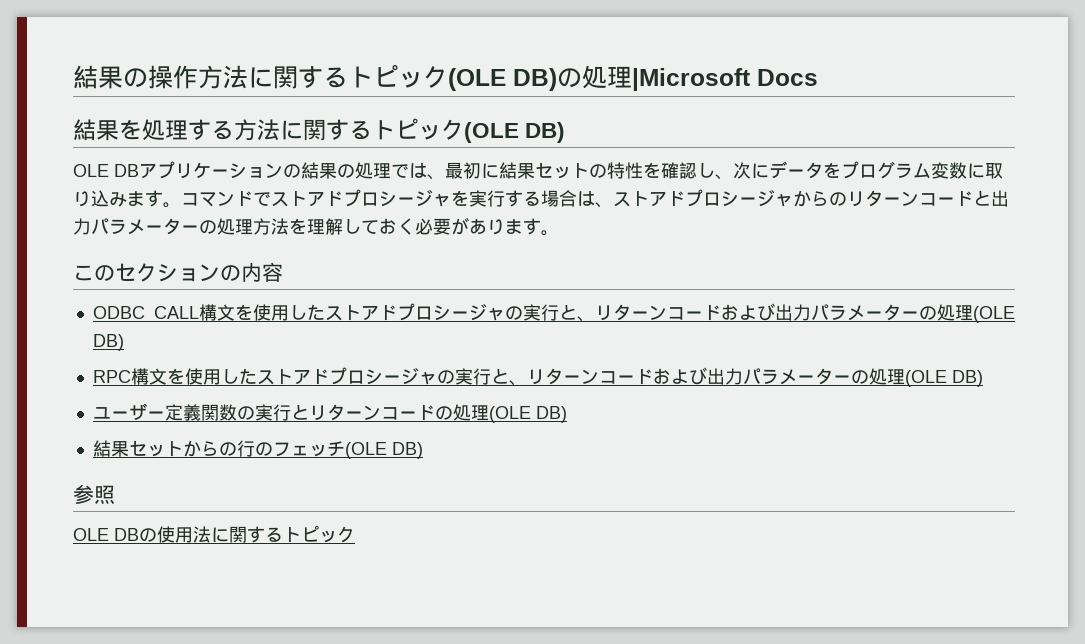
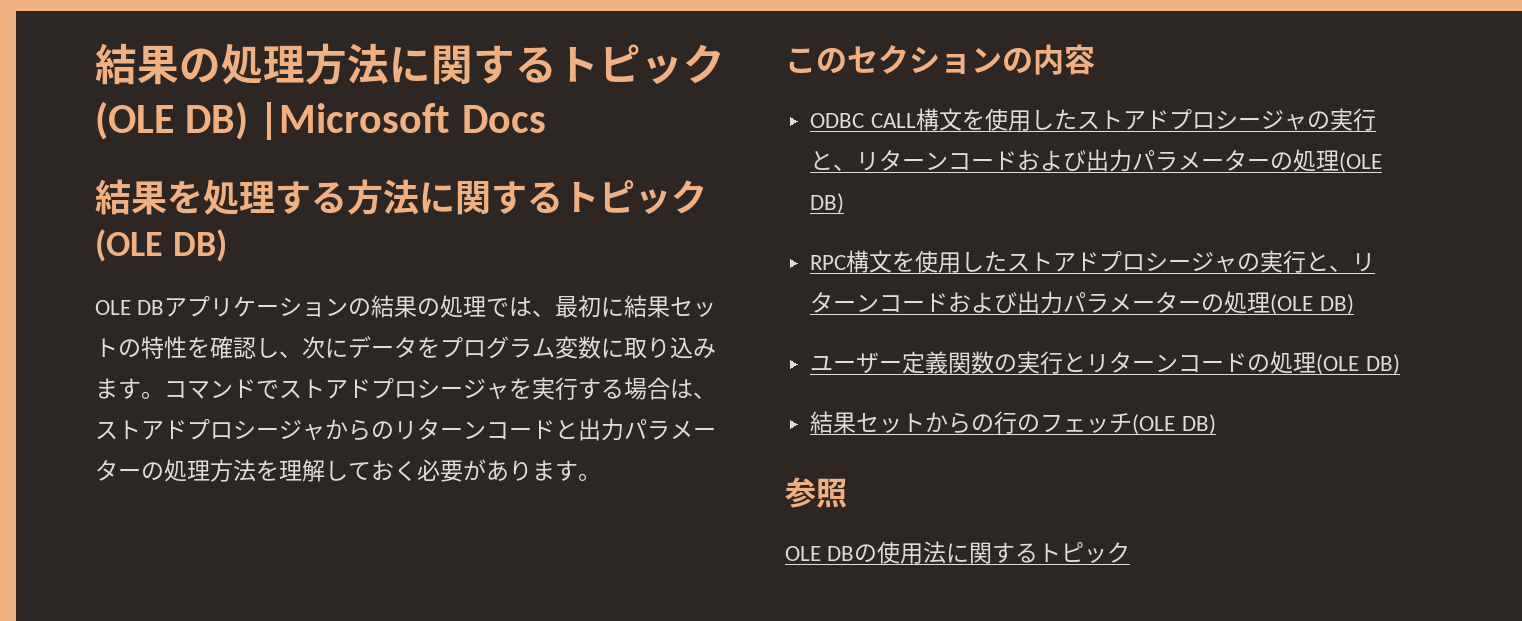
- 結果の操作方法に関するトピック(OLE DB)の処理|Microsoft Docs
+ 結果の処理方法に関するトピック(OLE DB) |Microsoft Docs

